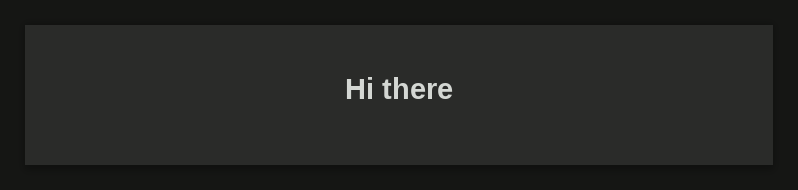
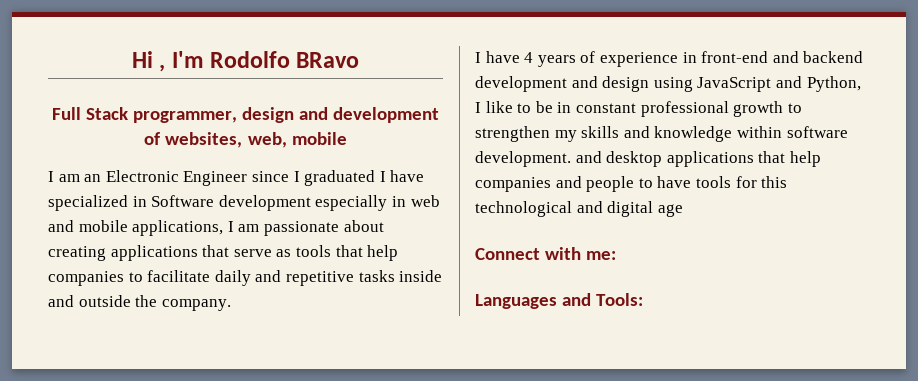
- Hi there
+ Hi , I'm Rodolfo BRavo
+ Full Stack programmer, design and development of websites, web, mobile
+ I am an Electronic Engineer since I graduated I have specialized in Software development especially in web and mobile applications, I am passionate about creating applications that serve as tools that help companies to facilitate daily and repetitive tasks inside and outside the company.
+ I have 4 years of experience in front-end and backend development and design using JavaScript and Python, I like to be in constant professional growth to strengthen my skills and knowledge within software development. and desktop applications that help companies and people to have tools for this technological and digital age
+ Connect with me:
+ Languages and Tools:

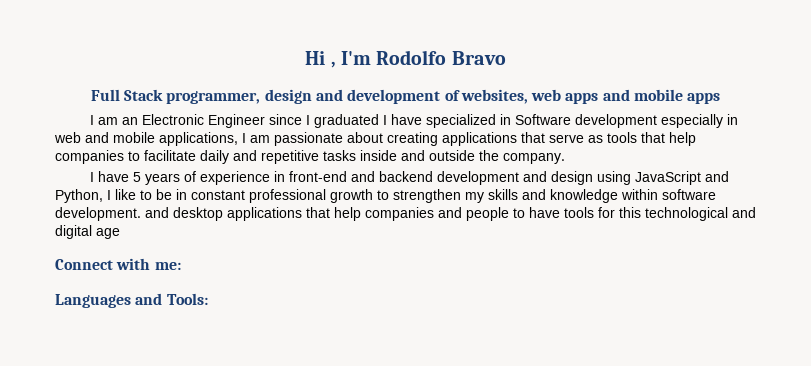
- Hi , I'm Rodolfo BRavo
+ Hi , I'm Rodolfo Bravo
- Full Stack programmer, design and development of websites, web, mobile
+ Full Stack programmer, design and development of websites, web apps and mobile apps
- I have 4 years of experience in front-end and backend development and design using JavaScript and Python, I like to be in constant professional growth to strengthen my skills and knowledge within software development. and desktop applications that help companies and people to have tools for this technological and digital age
+ I have 5 years of experience in front-end and backend development and design using JavaScript and Python, I like to be in constant professional growth to strengthen my skills and knowledge within software development. and desktop applications that help companies and people to have tools for this technological and digital age

